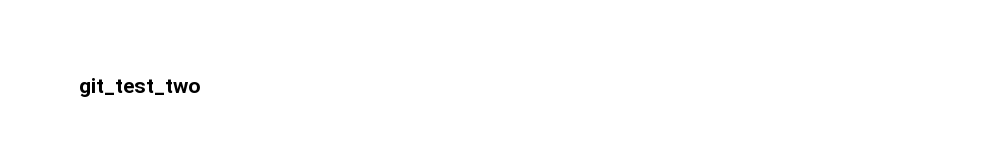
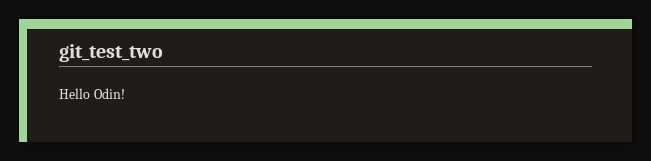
+ Hello Odin!

